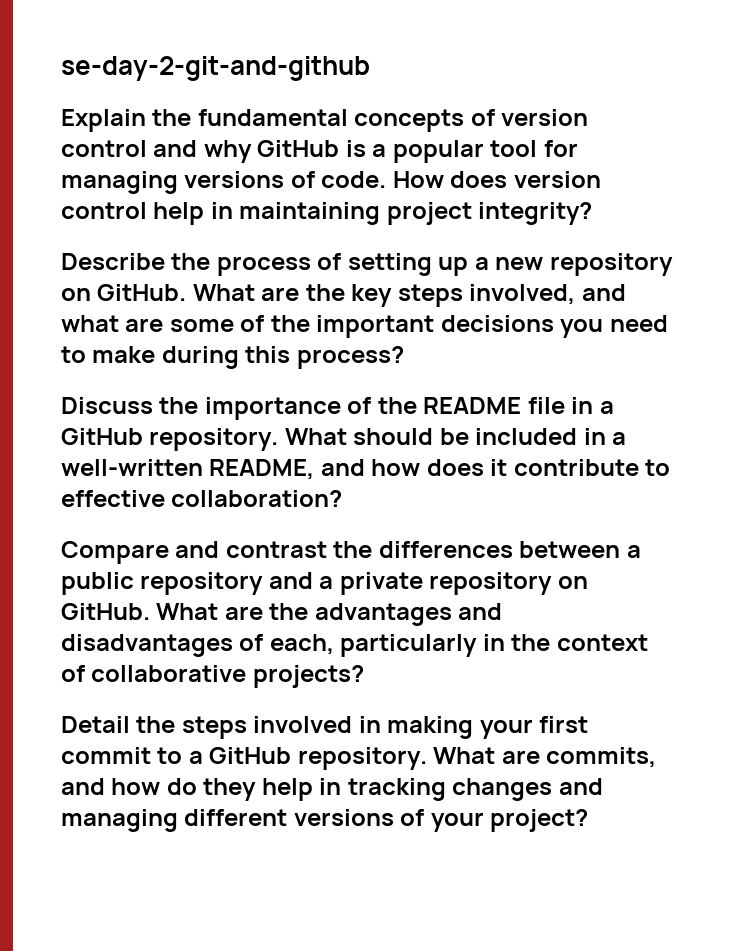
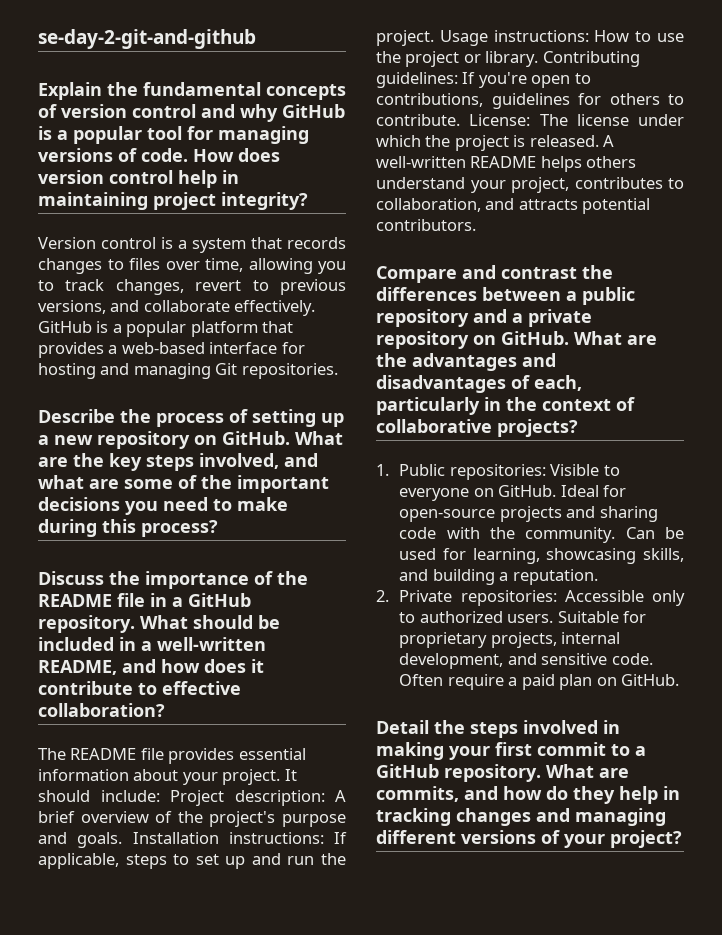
+ Version control is a system that records changes to files over time, allowing you to track changes, revert to previous versions, and collaborate effectively. GitHub is a popular platform that provides a web-based interface for hosting and managing Git repositories.
+ The README file provides essential information about your project. It should include: Project description: A brief overview of the project's purpose and goals. Installation instructions: If applicable, steps to set up and run the project. Usage instructions: How to use the project or library. Contributing guidelines: If you're open to contributions, guidelines for others to contribute. License: The license under which the project is released. A well-written README helps others understand your project, contributes to collaboration, and attracts potential contributors.
+ 1. Public repositories: Visible to everyone on GitHub. Ideal for open-source projects and sharing code with the community. Can be used for learning, showcasing skills, and building a reputation.
+ 2. Private repositories: Accessible only to authorized users. Suitable for proprietary projects, internal development, and sensitive code. Often require a paid plan on GitHub.

